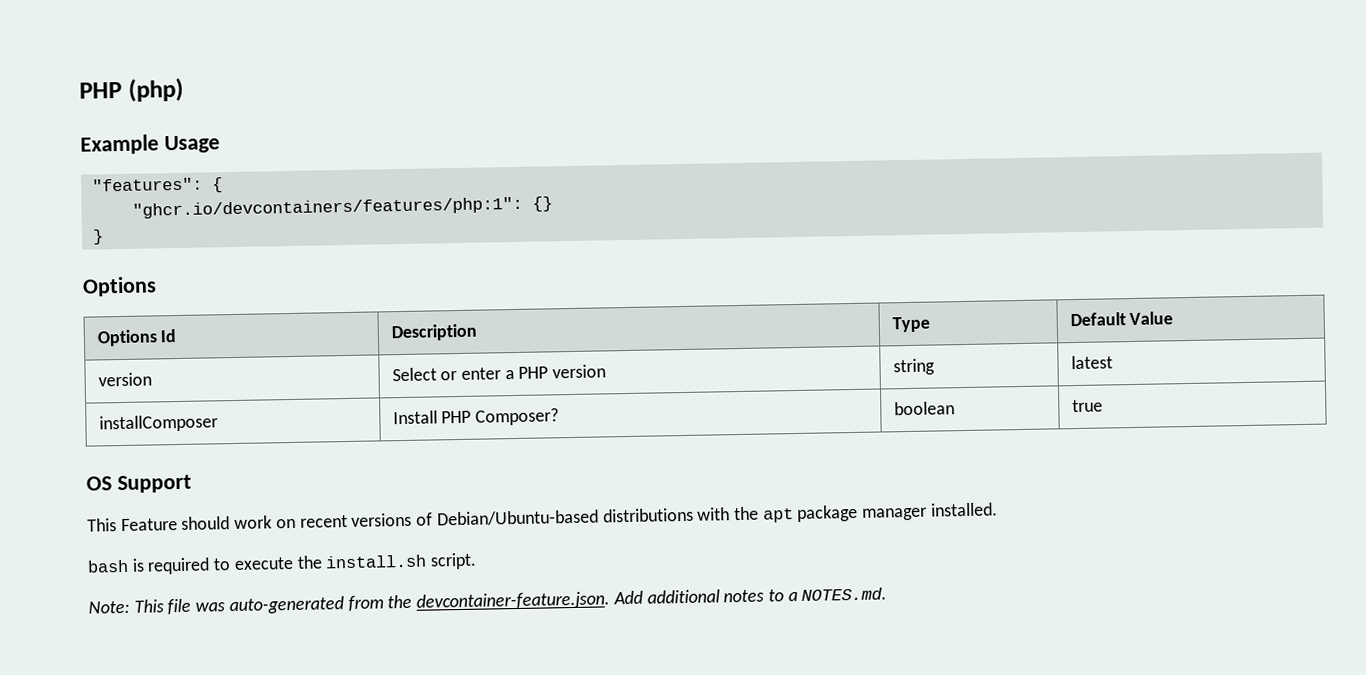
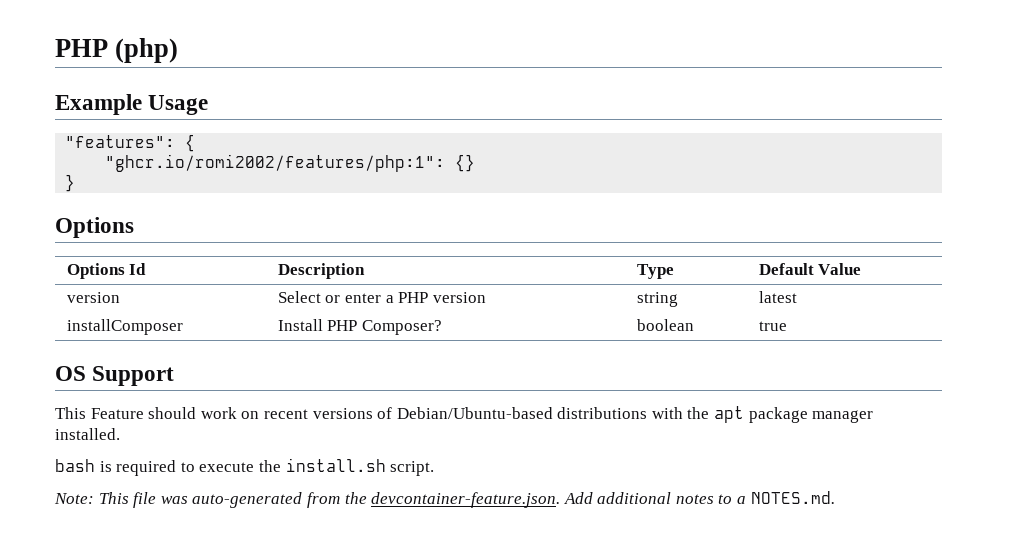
- "ghcr.io/devcontainers/features/php:1": {}
+ "ghcr.io/romi2002/features/php:1": {}

